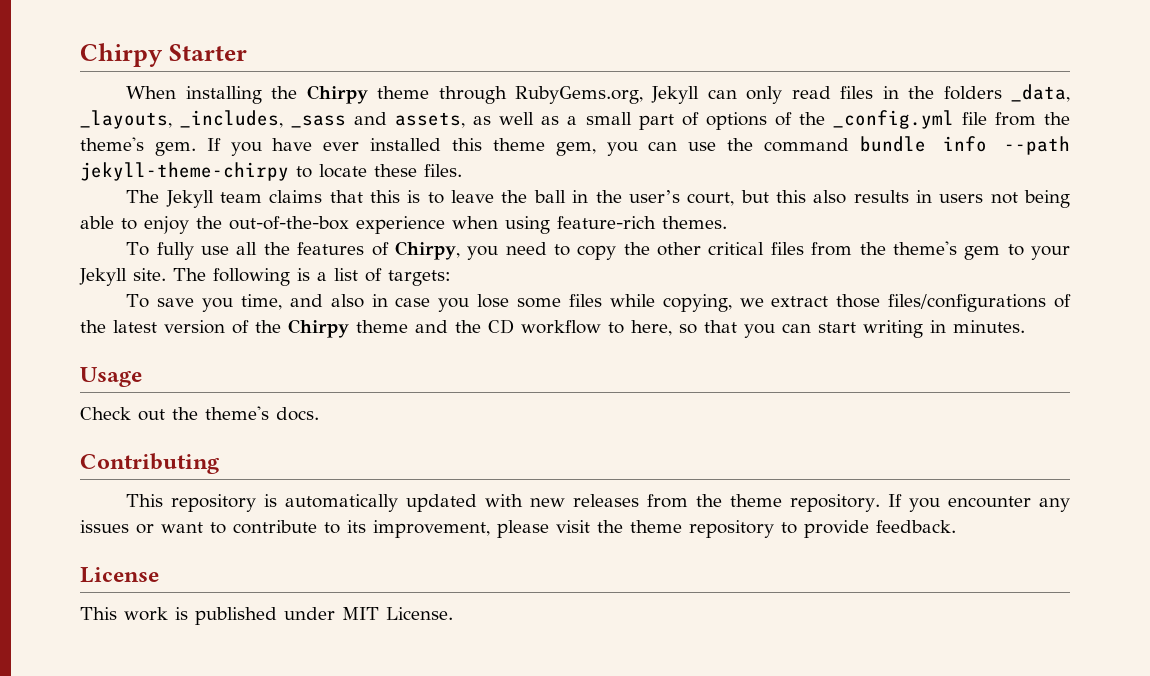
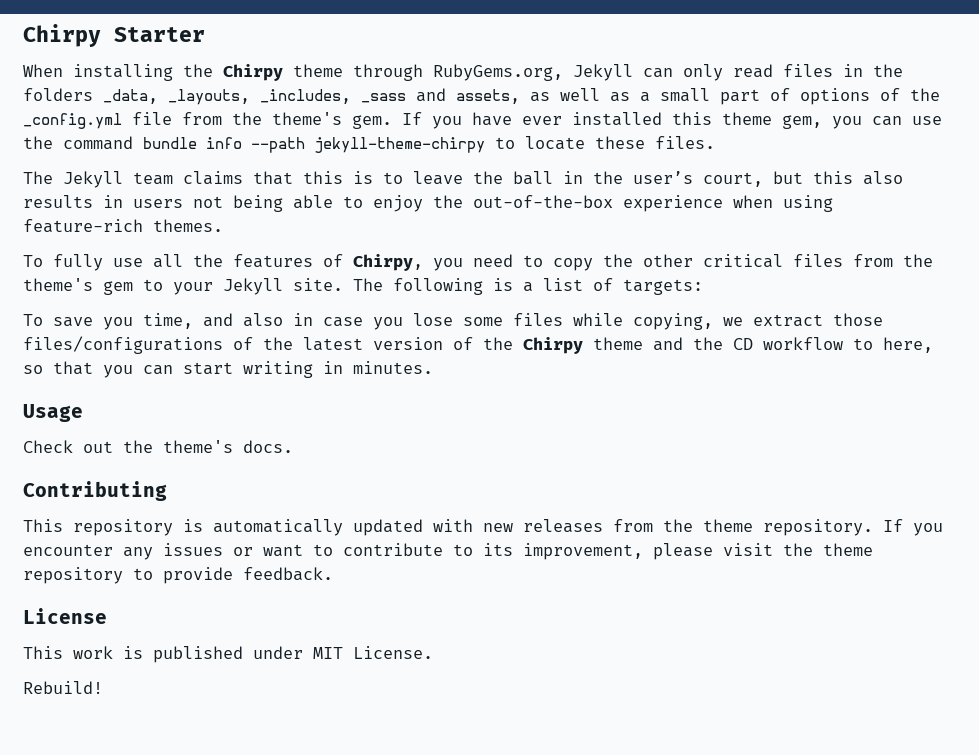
+ Rebuild!

